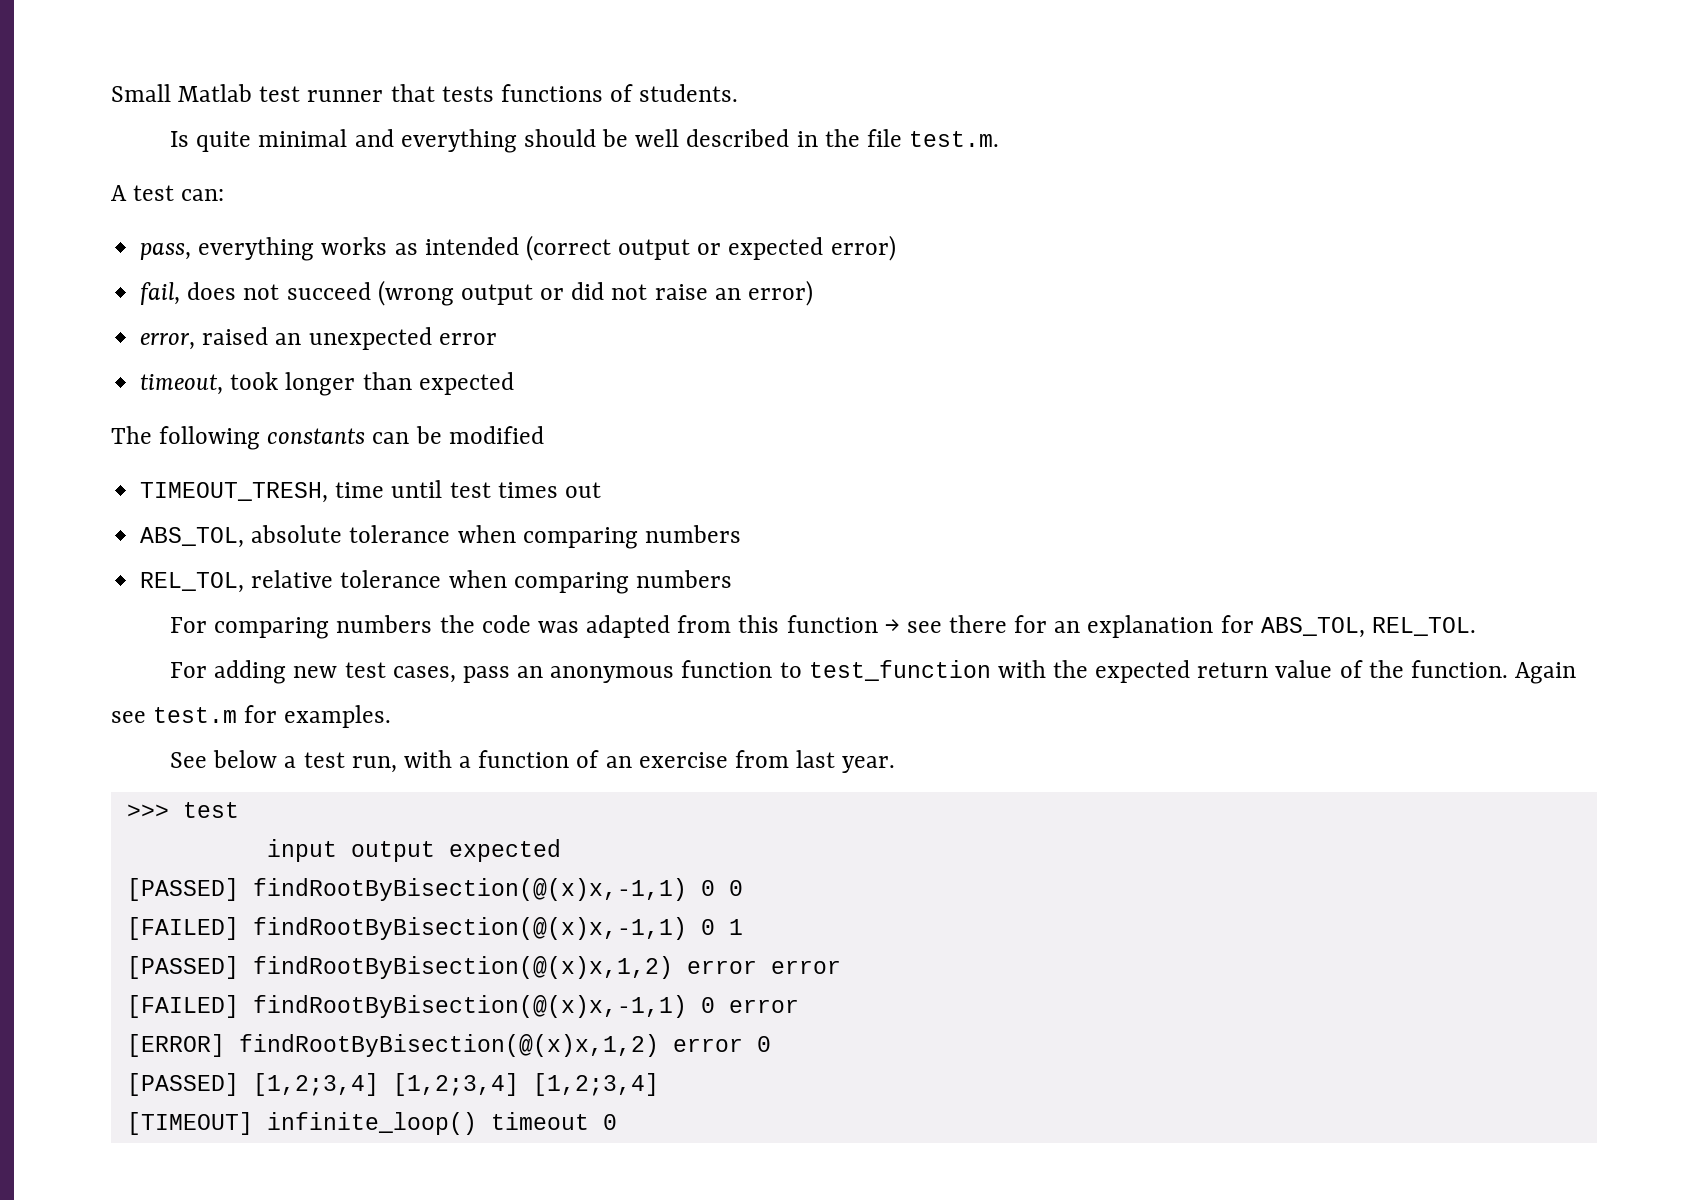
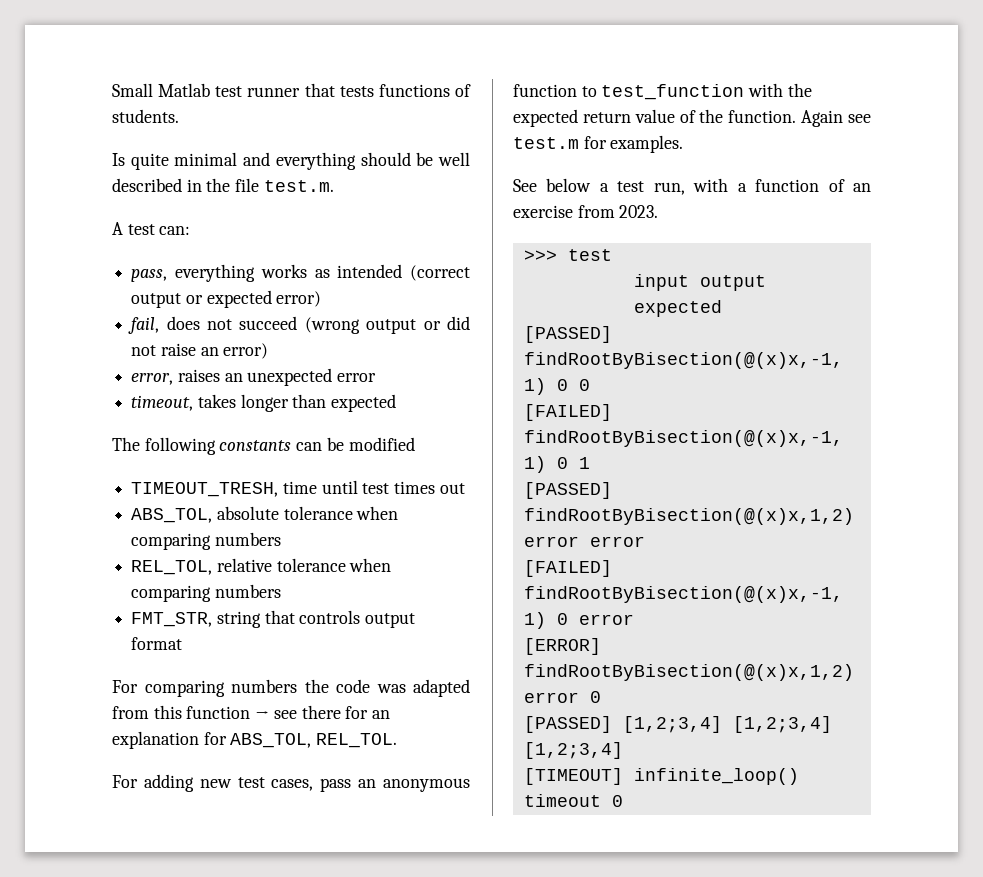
- error, raised an unexpected error
+ error, raises an unexpected error
- timeout, took longer than expected
+ timeout, takes longer than expected
+ FMT_STR, string that controls output format
- See below a test run, with a function of an exercise from last year.
+ See below a test run, with a function of an exercise from 2023.

